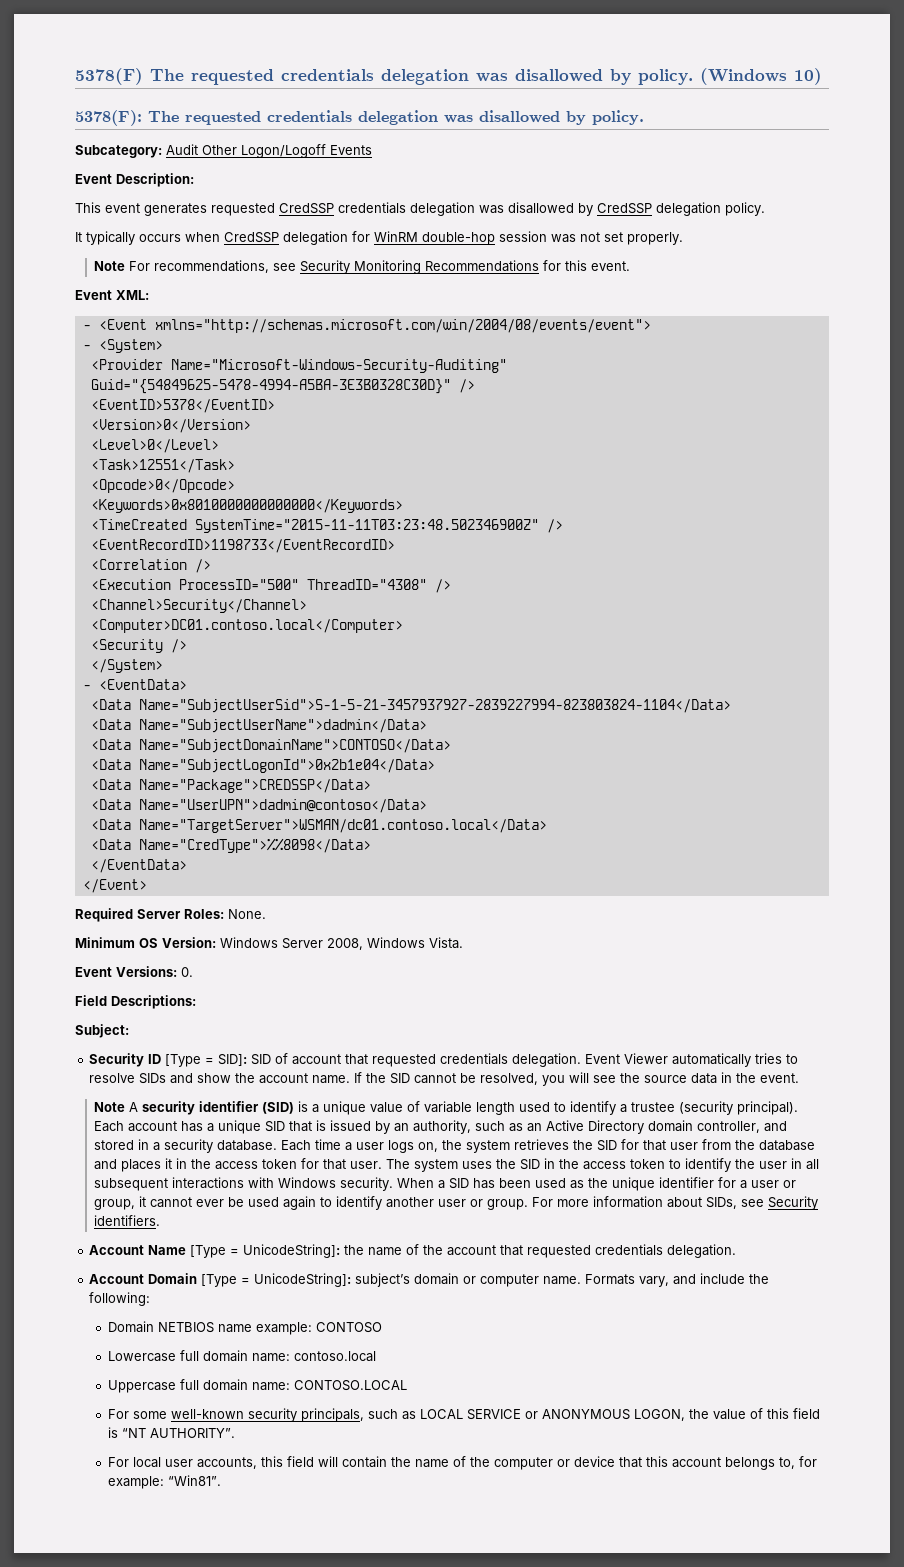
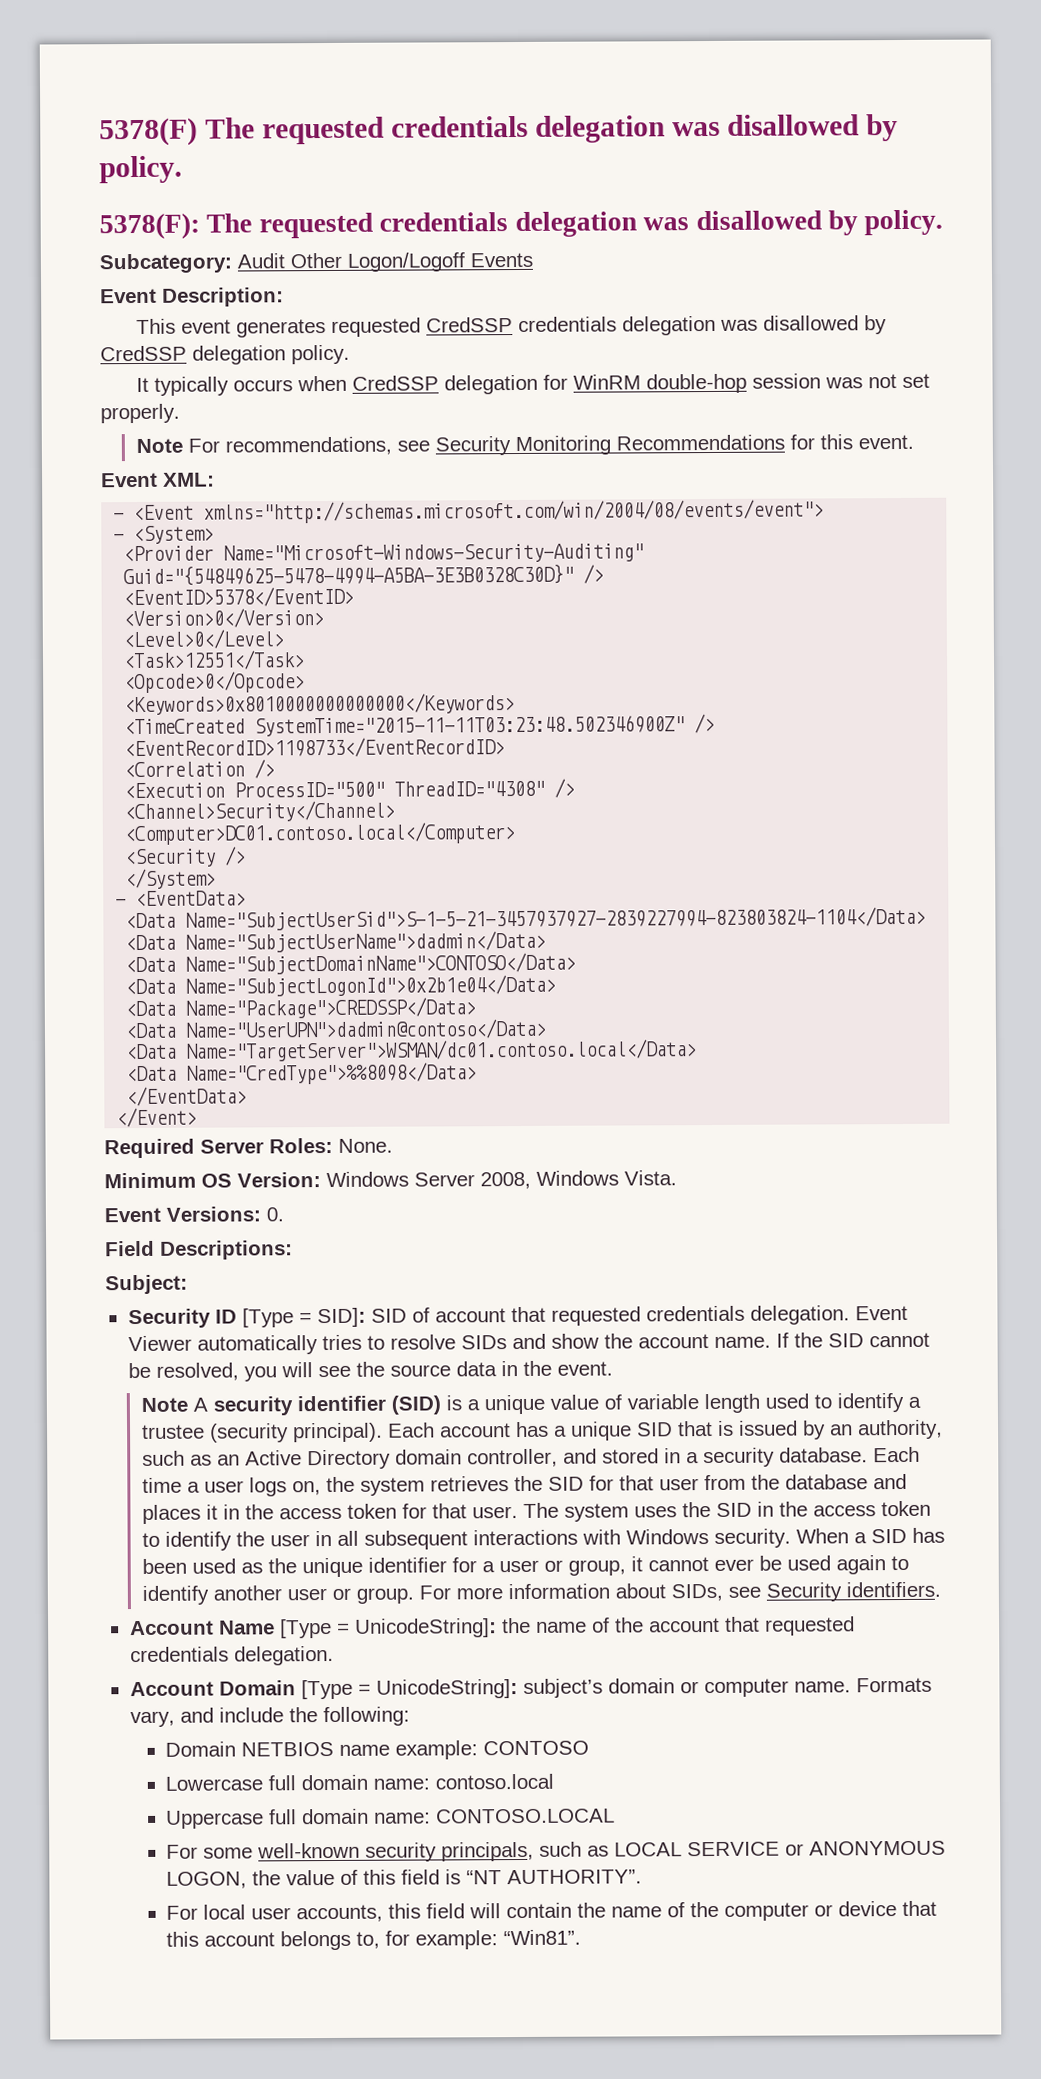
- (Windows 10)

